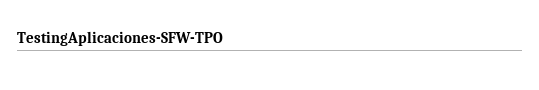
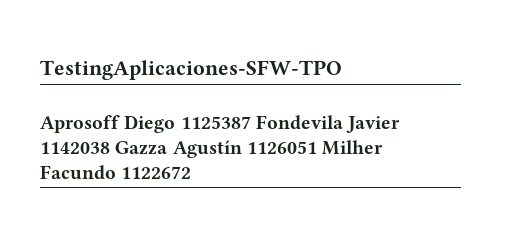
+ Aprosoff Diego 1125387 Fondevila Javier 1142038 Gazza Agustín 1126051 Milher Facundo 1122672

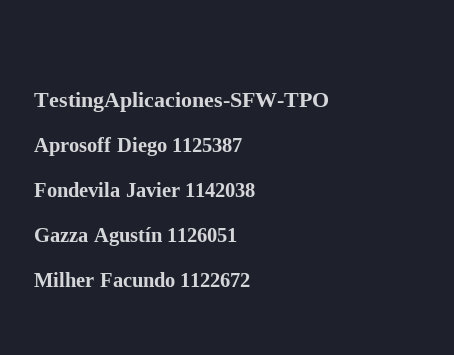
- Aprosoff Diego 1125387 Fondevila Javier 1142038 Gazza Agustín 1126051 Milher Facundo 1122672
+ Aprosoff Diego 1125387
+ Fondevila Javier 1142038
+ Gazza Agustín 1126051
+ Milher Facundo 1122672

